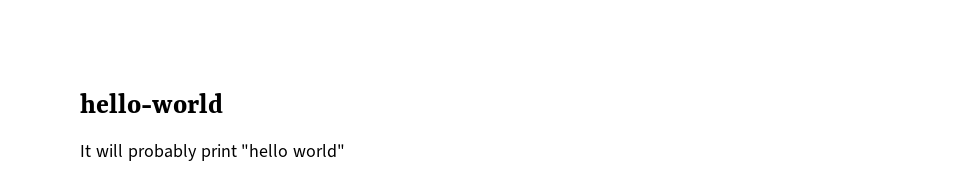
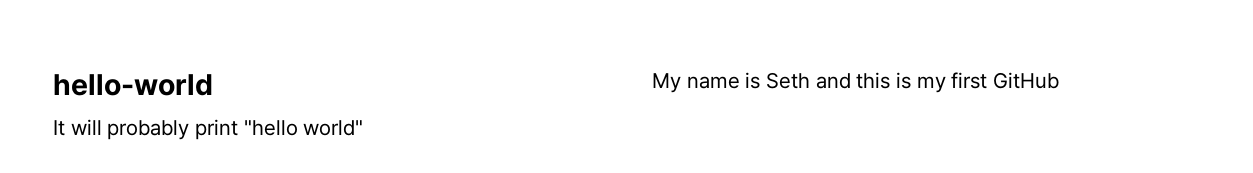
+ My name is Seth and this is my first GitHub

